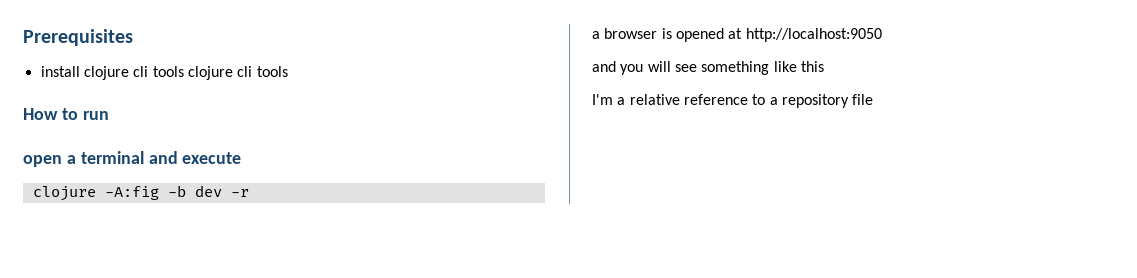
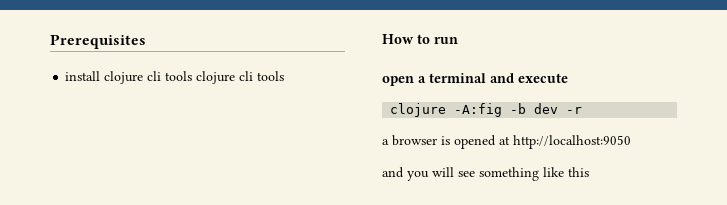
- I'm a relative reference to a repository file

